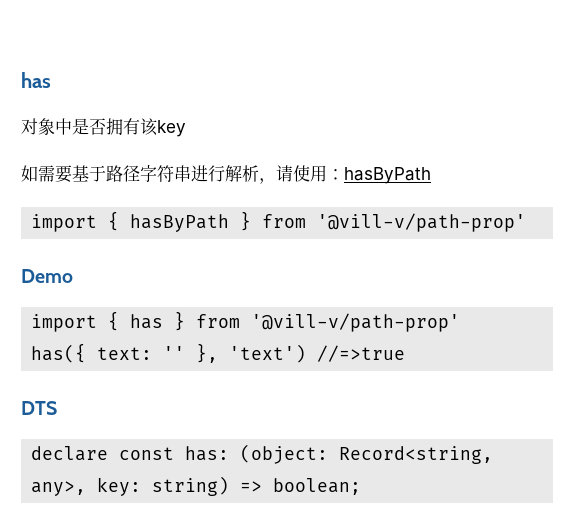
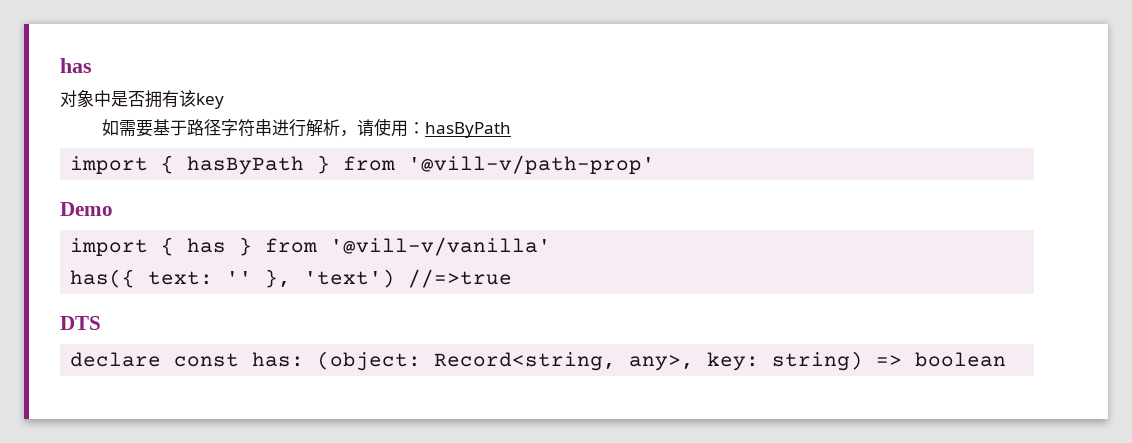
- import { has } from '@vill-v/path-prop'
+ import { has } from '@vill-v/vanilla'
- declare const has: (object: Record<string, any>, key: string) => boolean;
+ declare const has: (object: Record<string, any>, key: string) => boolean

